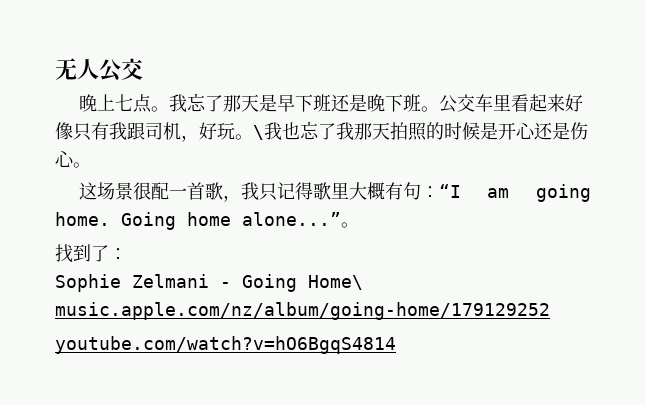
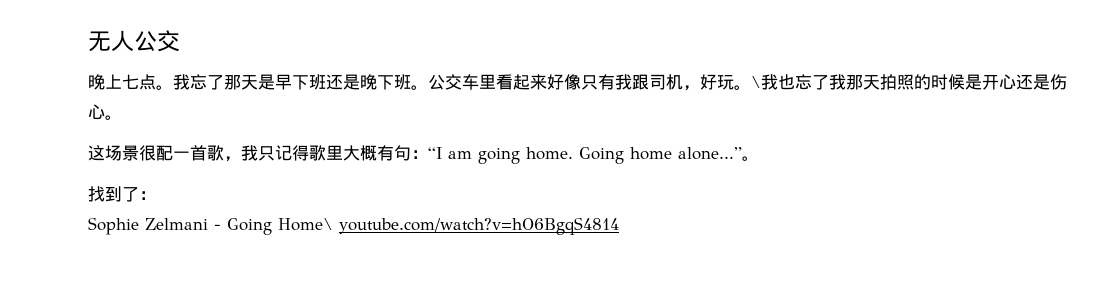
- Sophie Zelmani - Going Home\ music.apple.com/nz/album/going-home/179129252
- youtube.com/watch?v=hO6BgqS4814
+ Sophie Zelmani - Going Home\ youtube.com/watch?v=hO6BgqS4814

